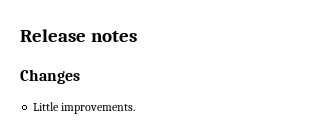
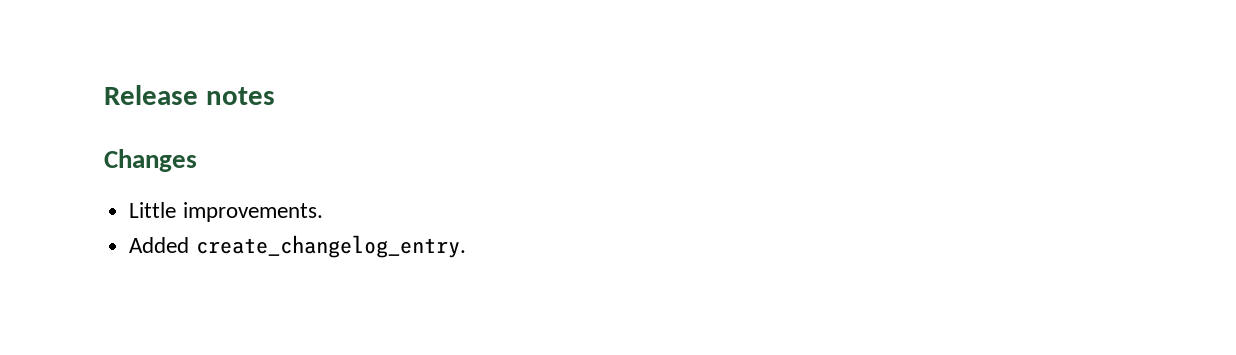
+ Added create_changelog_entry.

